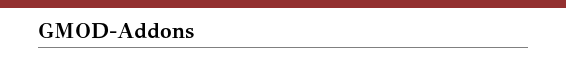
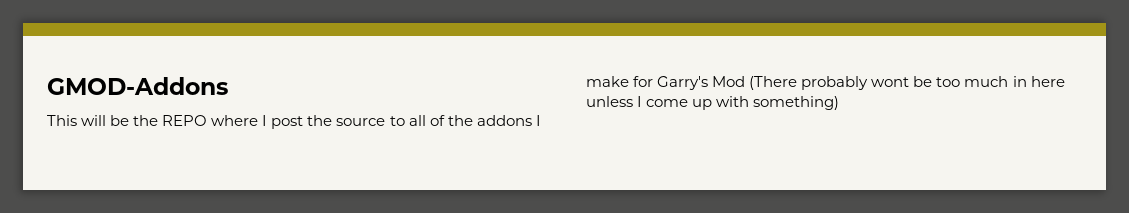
+ This will be the REPO where I post the source to all of the addons I make for Garry's Mod (There probably wont be too much in here unless I come up with something)

